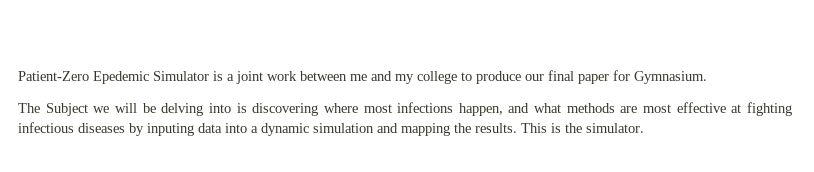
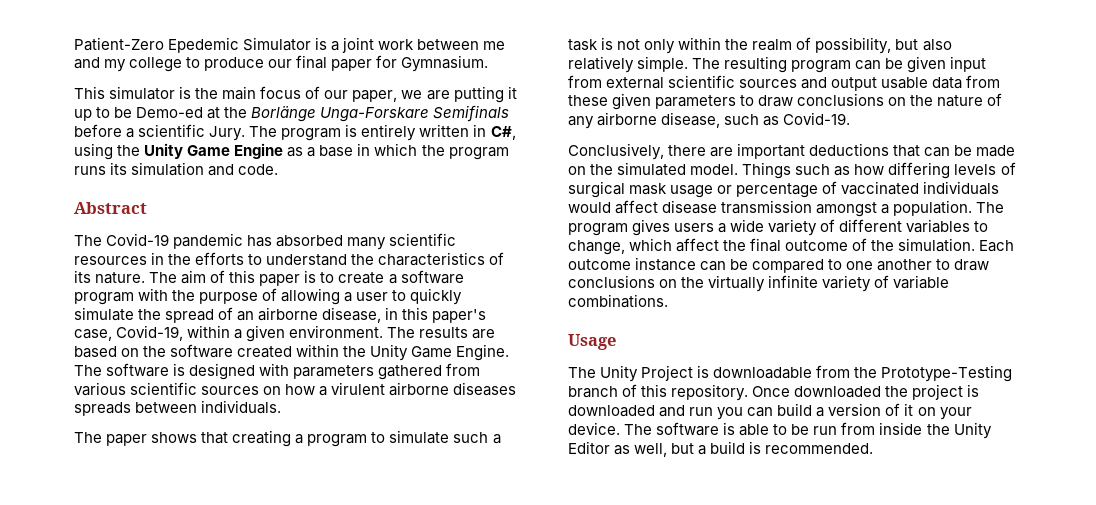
- The Subject we will be delving into is discovering where most infections happen, and what methods are most effective at fighting infectious diseases by inputing data into a dynamic simulation and mapping the results. This is the simulator.
+ This simulator is the main focus of our paper, we are putting it up to be Demo-ed at the Borlänge Unga-Forskare Semifinals before a scientific Jury. The program is entirely written in C#, using the Unity Game Engine as a base in which the program runs its simulation and code.
+ Abstract
+ The Covid-19 pandemic has absorbed many scientific resources in the efforts to understand the characteristics of its nature. The aim of this paper is to create a software program with the purpose of allowing a user to quickly simulate the spread of an airborne disease, in this paper's case, Covid-19, within a given environment. The results are based on the software created within the Unity Game Engine. The software is designed with parameters gathered from various scientific sources on how a virulent airborne diseases spreads between individuals.
+ The paper shows that creating a program to simulate such a task is not only within the realm of possibility, but also relatively simple. The resulting program can be given input from external scientific sources and output usable data from these given parameters to draw conclusions on the nature of any airborne disease, such as Covid-19.
+ Conclusively, there are important deductions that can be made on the simulated model. Things such as how differing levels of surgical mask usage or percentage of vaccinated individuals would affect disease transmission amongst a population. The program gives users a wide variety of different variables to change, which affect the final outcome of the simulation. Each outcome instance can be compared to one another to draw conclusions on the virtually infinite variety of variable combinations.
+ Usage
+ The Unity Project is downloadable from the Prototype-Testing branch of this repository. Once downloaded the project is downloaded and run you can build a version of it on your device. The software is able to be run from inside the Unity Editor as well, but a build is recommended.

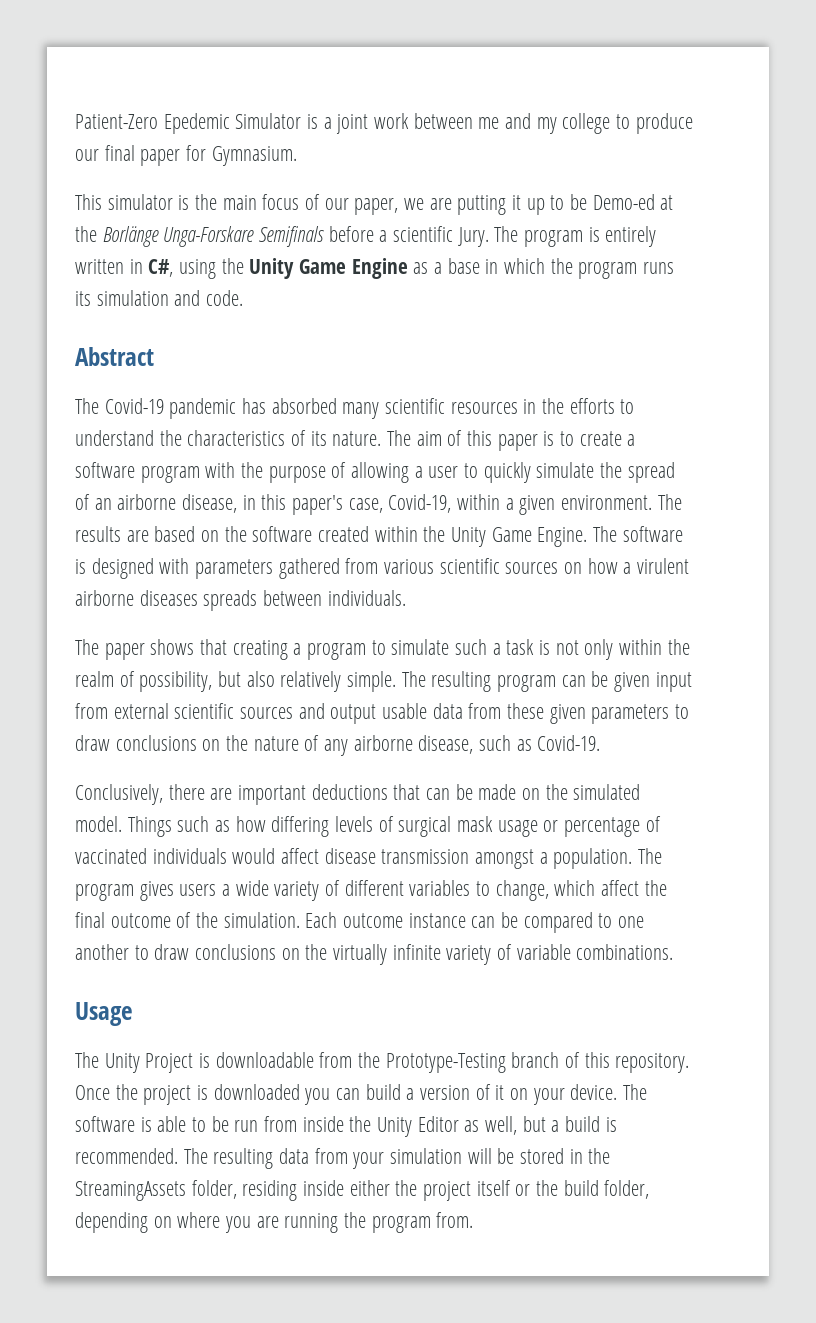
- Once downloaded the project is downloaded and run you can build a version of it on your device.
+ Once the project is downloaded you can build a version of it on your device.
+ The resulting data from your simulation will be stored in the StreamingAssets folder, residing inside either the project itself or the build folder, depending on where you are running the program from.

